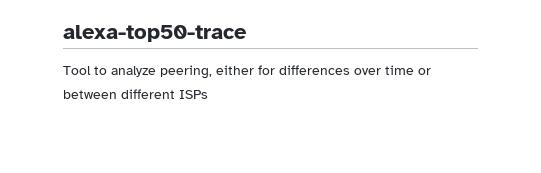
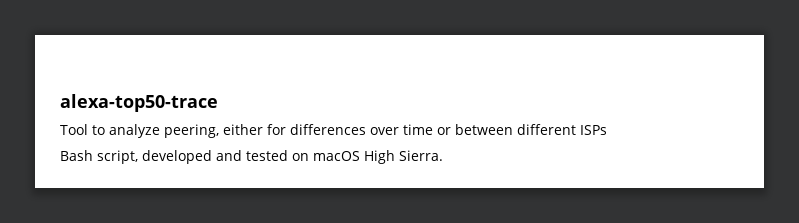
+ Bash script, developed and tested on macOS High Sierra.

